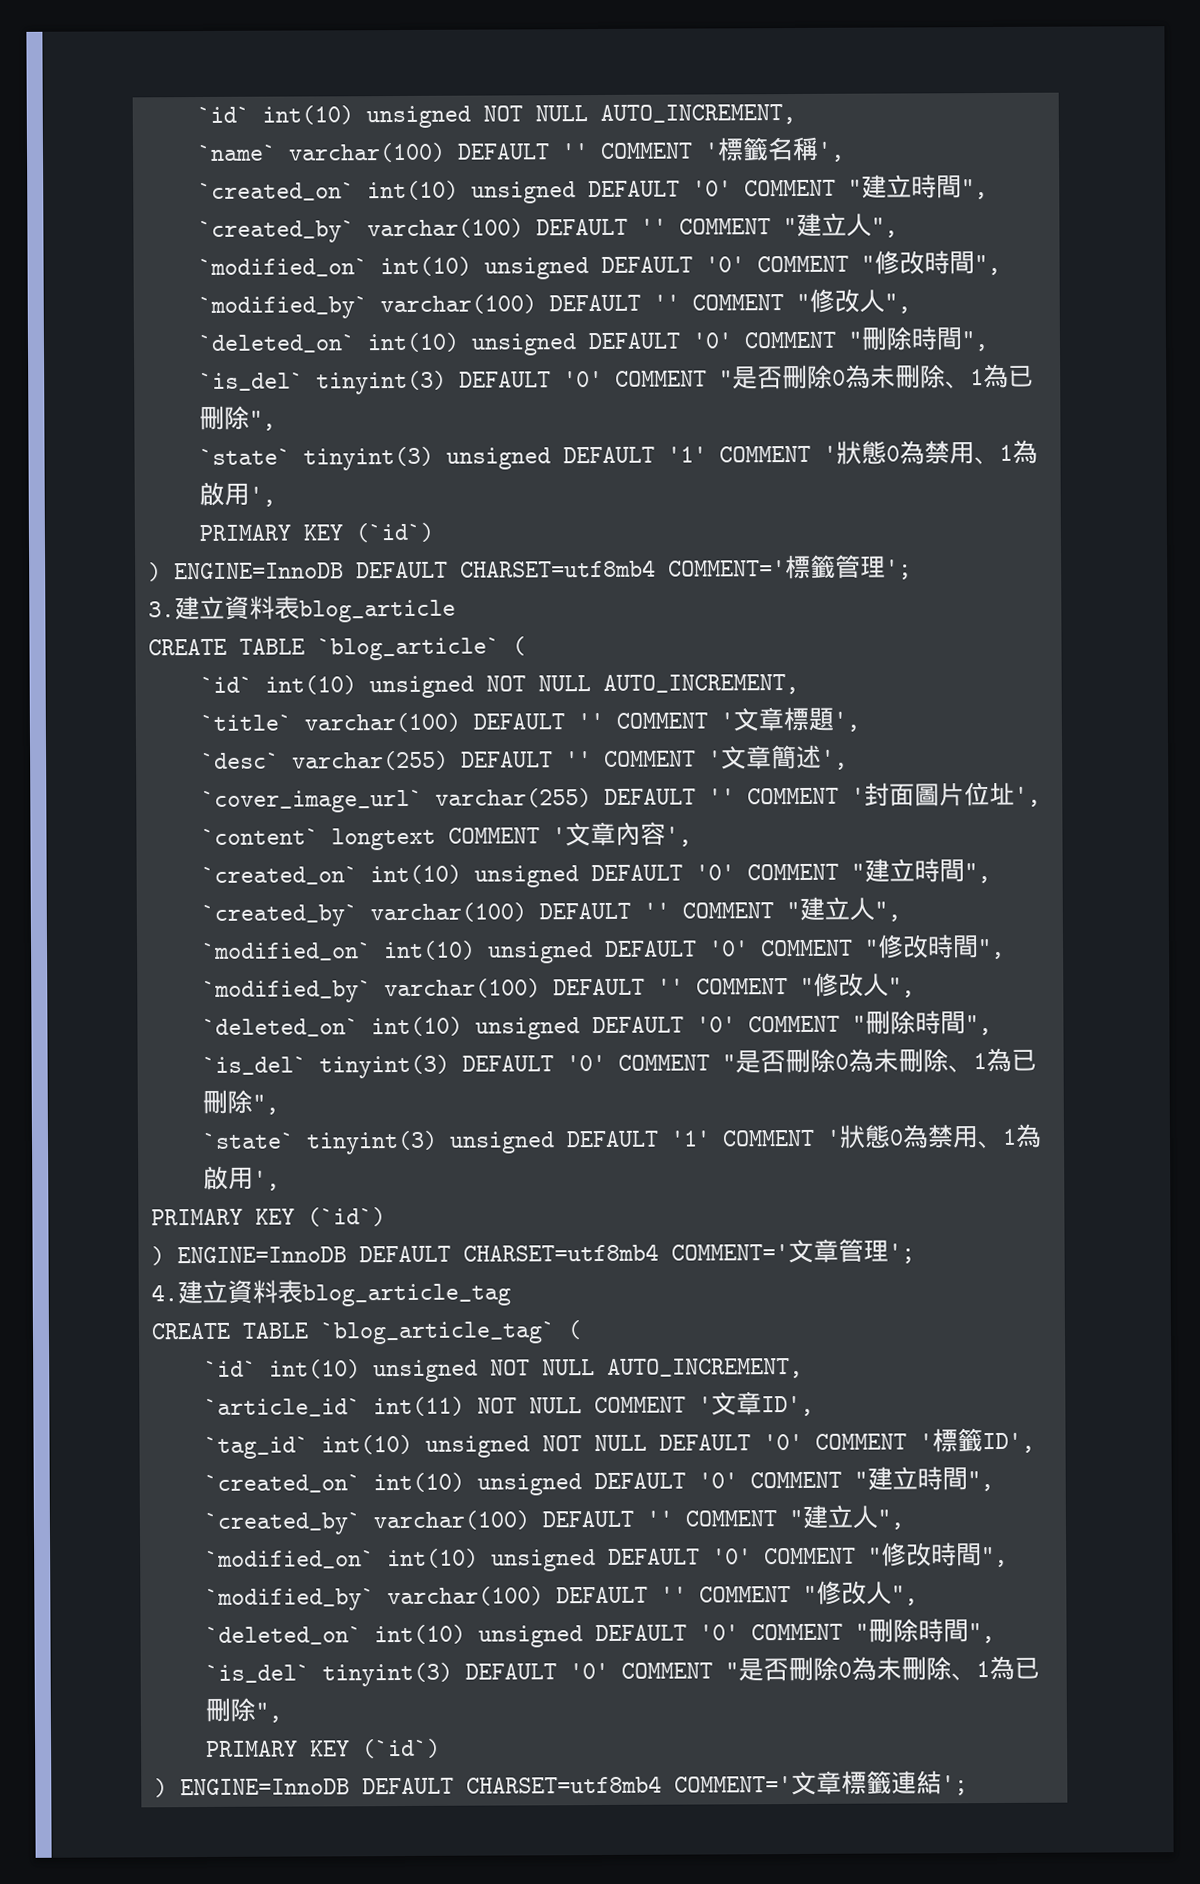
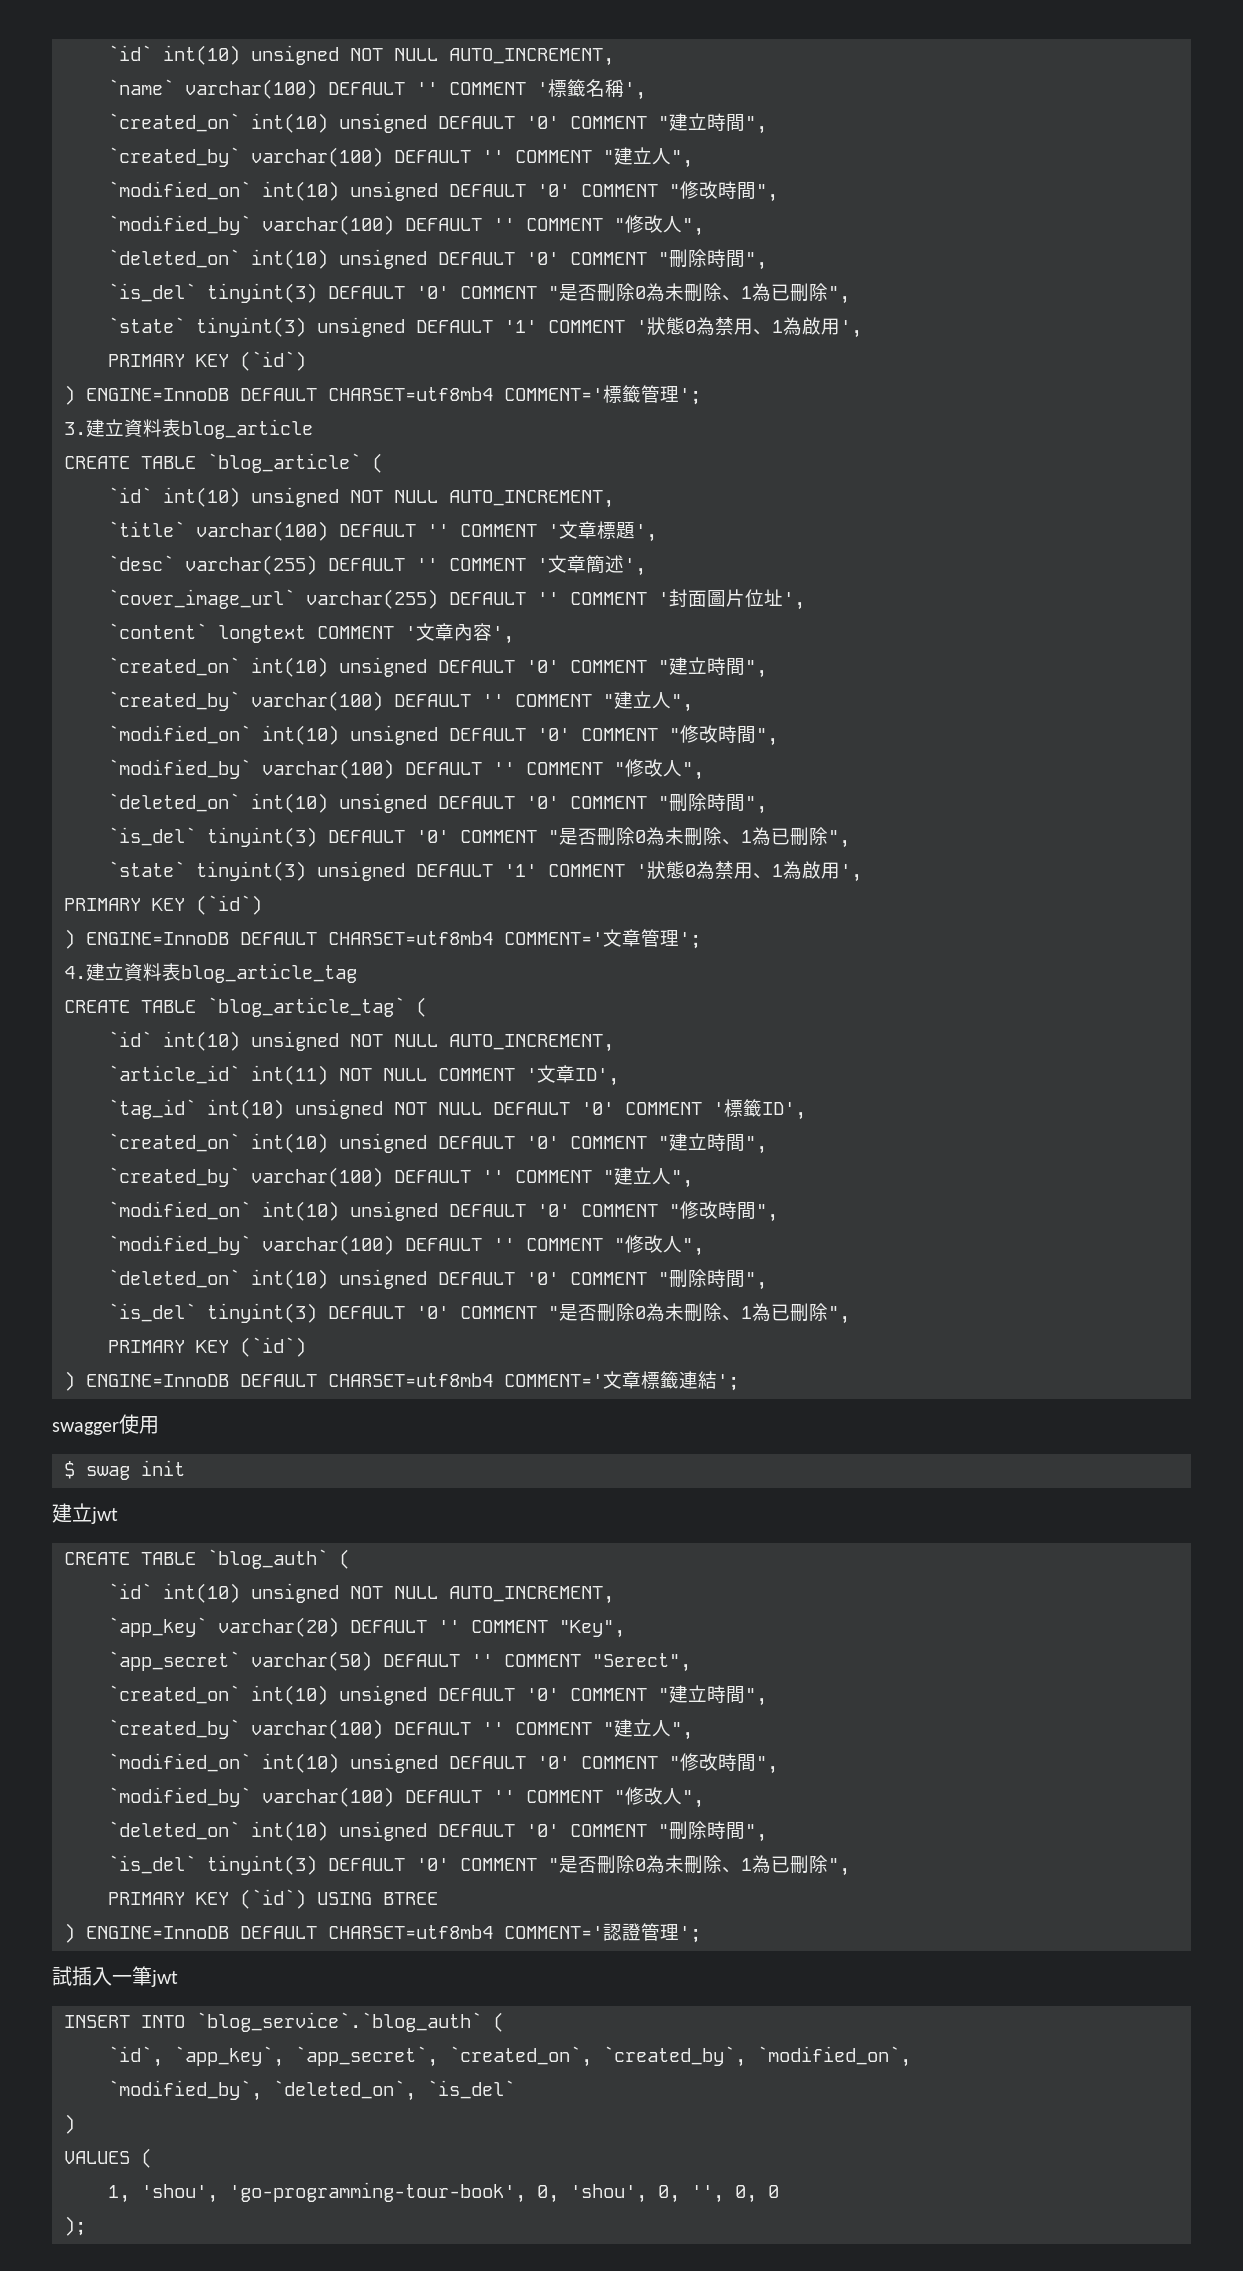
+ swagger使用
+ $ swag init
+ 建立jwt
+ CREATE TABLE `blog_auth` (
+ `id` int(10) unsigned NOT NULL AUTO_INCREMENT,
+ `app_key` varchar(20) DEFAULT '' COMMENT "Key",
+ `app_secret` varchar(50) DEFAULT '' COMMENT "Serect",
+ `created_on` int(10) unsigned DEFAULT '0' COMMENT "建立時間",
+ `created_by` varchar(100) DEFAULT '' COMMENT "建立人",
+ `modified_on` int(10) unsigned DEFAULT '0' COMMENT "修改時間",
+ `modified_by` varchar(100) DEFAULT '' COMMENT "修改人",
+ `deleted_on` int(10) unsigned DEFAULT '0' COMMENT "刪除時間",
+ `is_del` tinyint(3) DEFAULT '0' COMMENT "是否刪除0為未刪除、1為已刪除",
+ PRIMARY KEY (`id`) USING BTREE
+ ) ENGINE=InnoDB DEFAULT CHARSET=utf8mb4 COMMENT='認證管理';
+ 試插入一筆jwt
+ INSERT INTO `blog_service`.`blog_auth` (
+ `id`, `app_key`, `app_secret`, `created_on`, `created_by`, `modified_on`,
+ `modified_by`, `deleted_on`, `is_del`
+ )
+ VALUES (
+ 1, 'shou', 'go-programming-tour-book', 0, 'shou', 0, '', 0, 0
+ );

